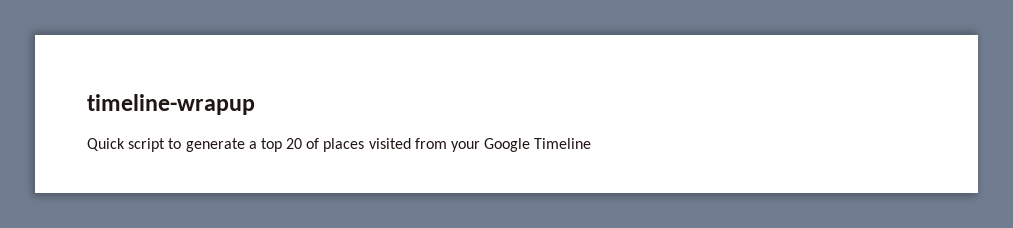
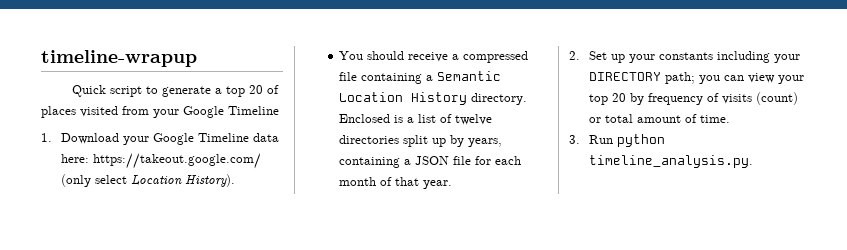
+ 1. Download your Google Timeline data here: https://takeout.google.com/ (only select Location History).
+ You should receive a compressed file containing a Semantic Location History directory. Enclosed is a list of twelve directories split up by years, containing a JSON file for each month of that year.
+ 2. Set up your constants including your DIRECTORY path; you can view your top 20 by frequency of visits (count) or total amount of time.
+ 3. Run python timeline_analysis.py.

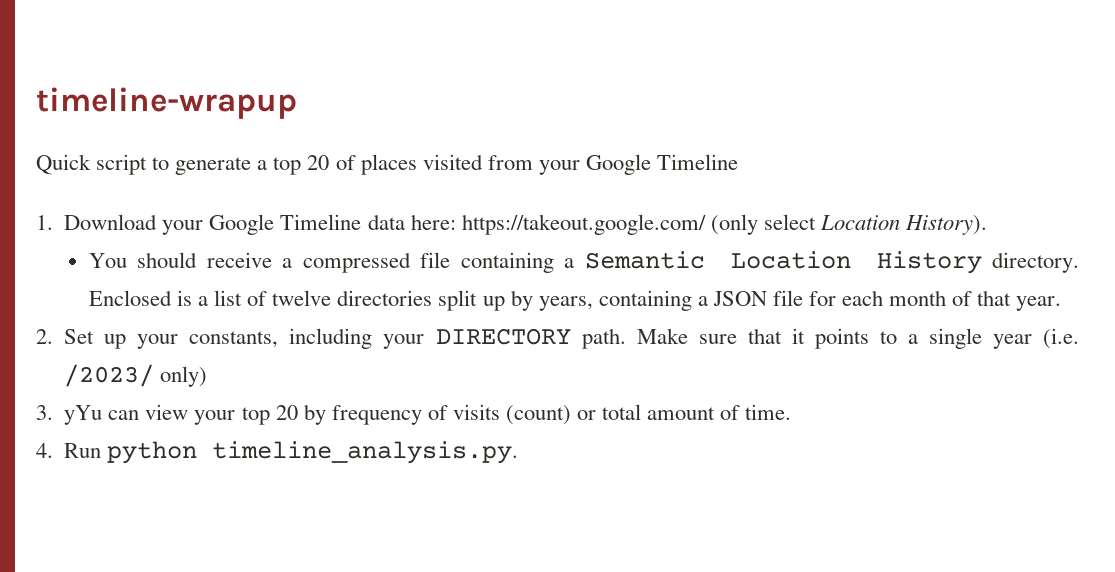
- 2. Set up your constants including your DIRECTORY path; you can view your top 20 by frequency of visits (count) or total amount of time.
+ 2. Set up your constants, including your DIRECTORY path. Make sure that it points to a single year (i.e. /2023/ only)
+ 3. yYu can view your top 20 by frequency of visits (count) or total amount of time.
- 3. Run python timeline_analysis.py.
+ 4. Run python timeline_analysis.py.

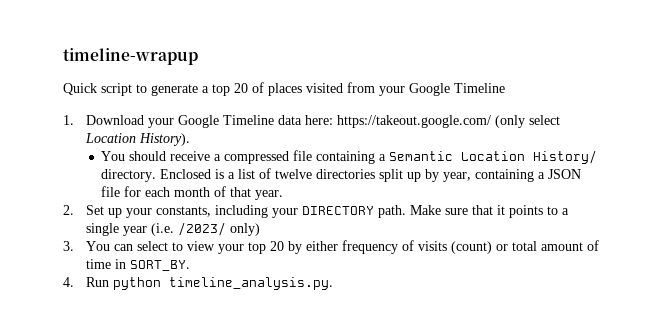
- You should receive a compressed file containing a Semantic Location History directory.
+ You should receive a compressed file containing a Semantic Location History/ directory.
- Enclosed is a list of twelve directories split up by years, containing a JSON file for each month of that year.
+ Enclosed is a list of twelve directories split up by year, containing a JSON file for each month of that year.
- 3. yYu can view your top 20 by frequency of visits (count) or total amount of time.
+ 3. You can select to view your top 20 by either frequency of visits (count) or total amount of time in SORT_BY.

